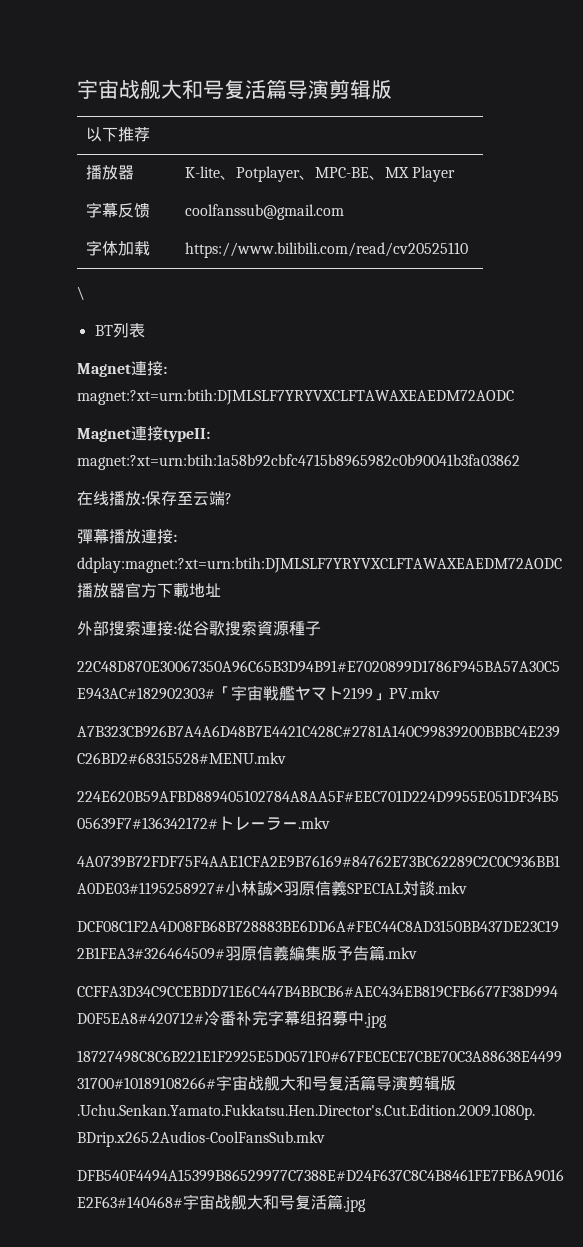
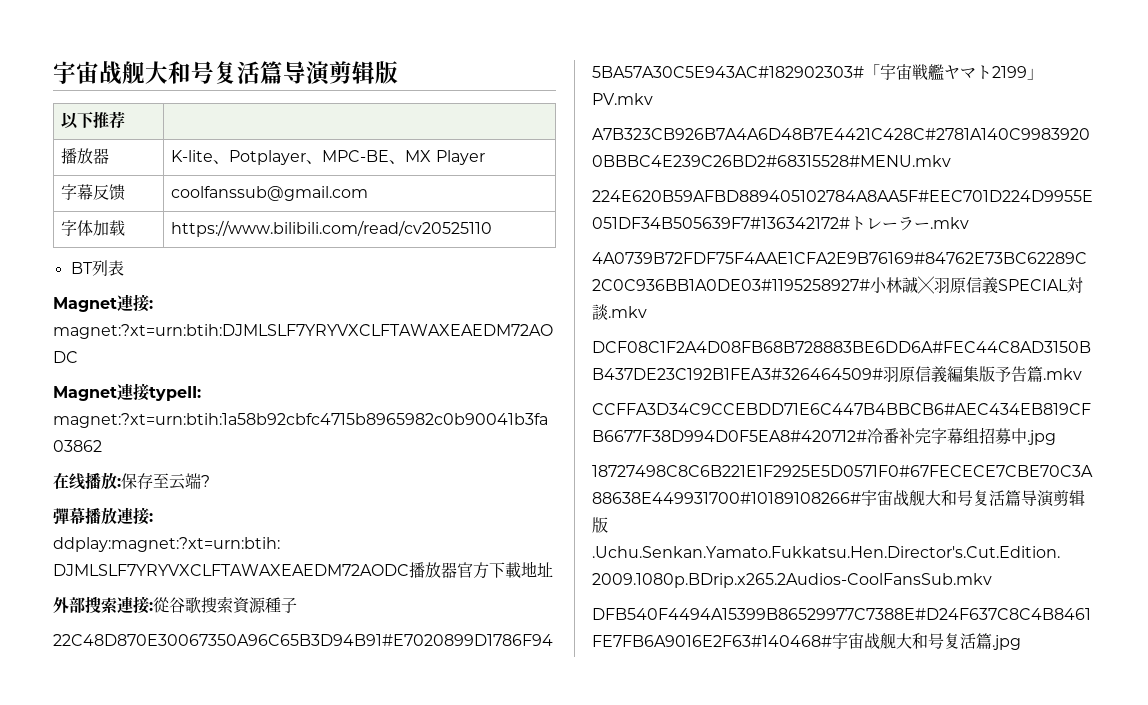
- \

